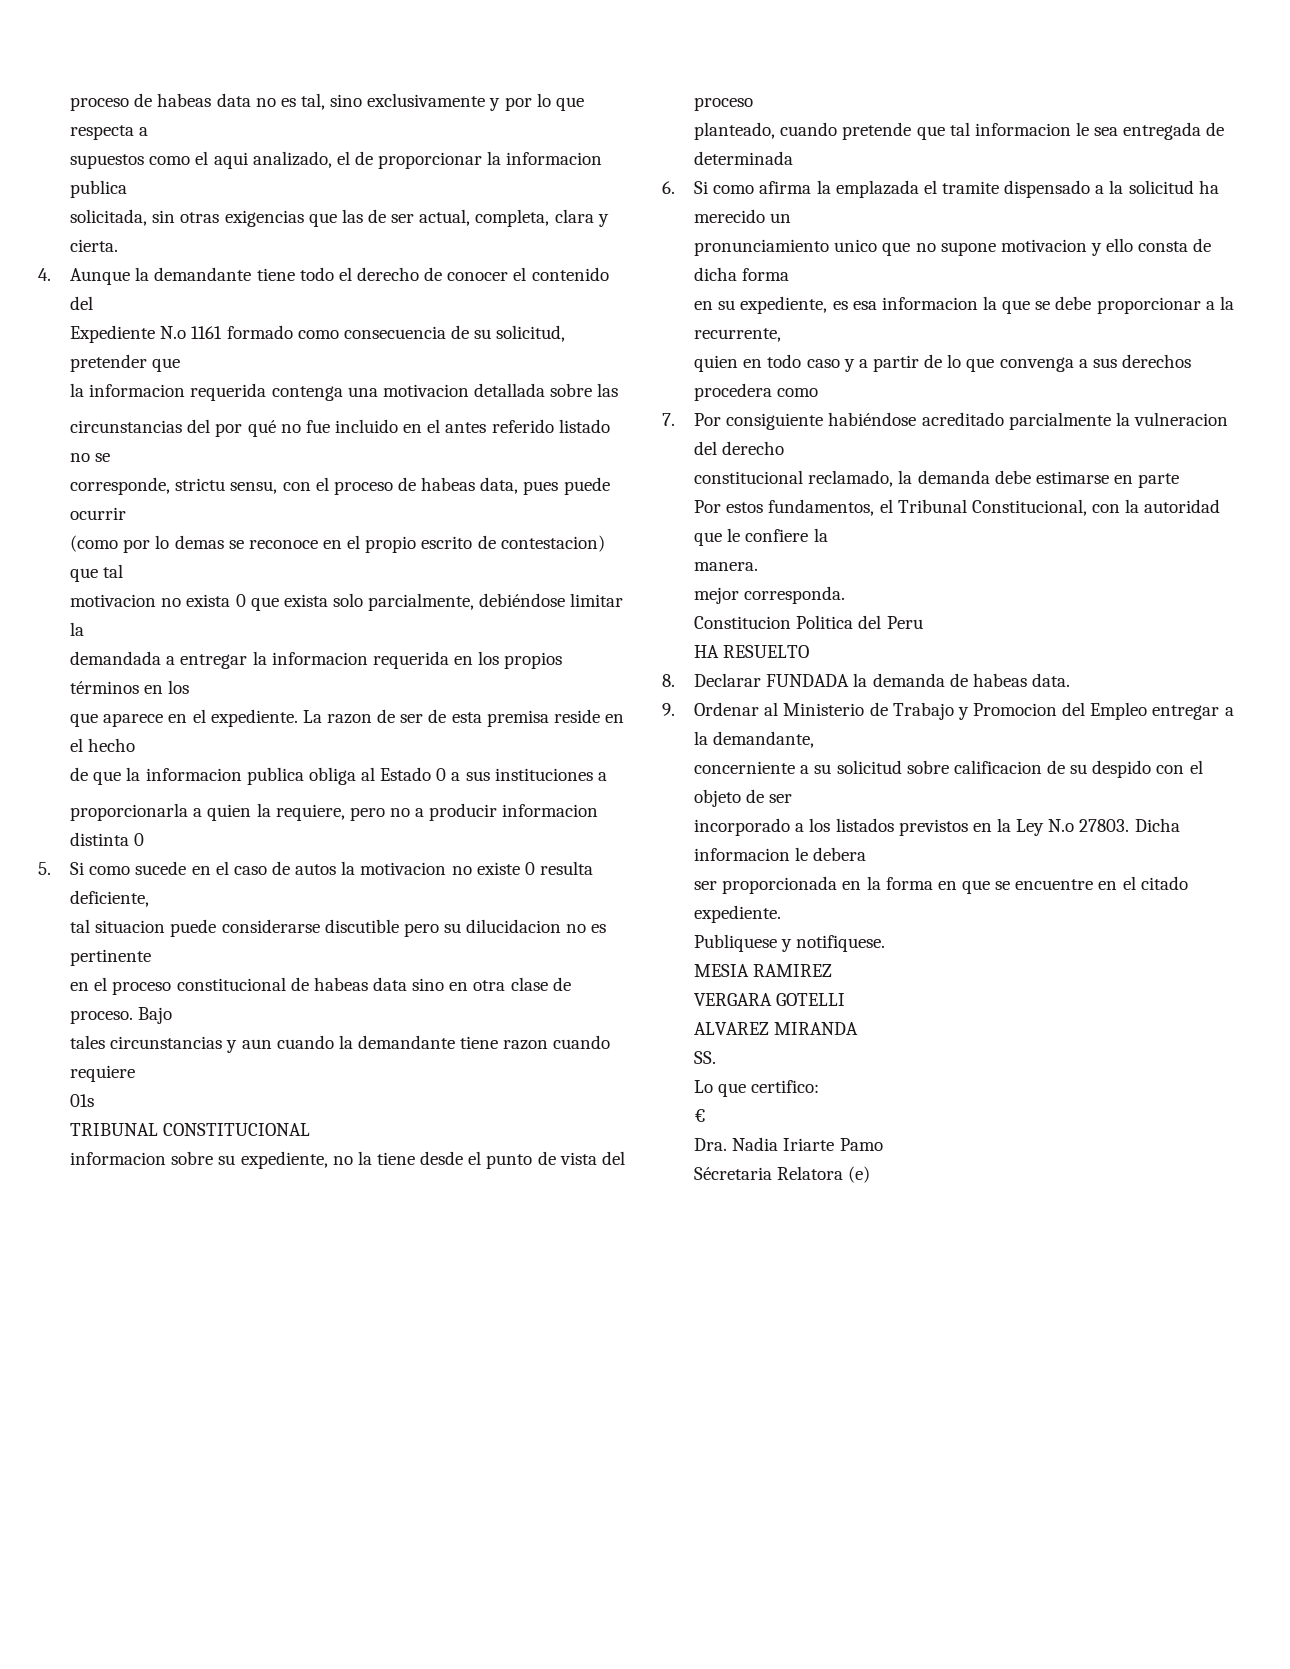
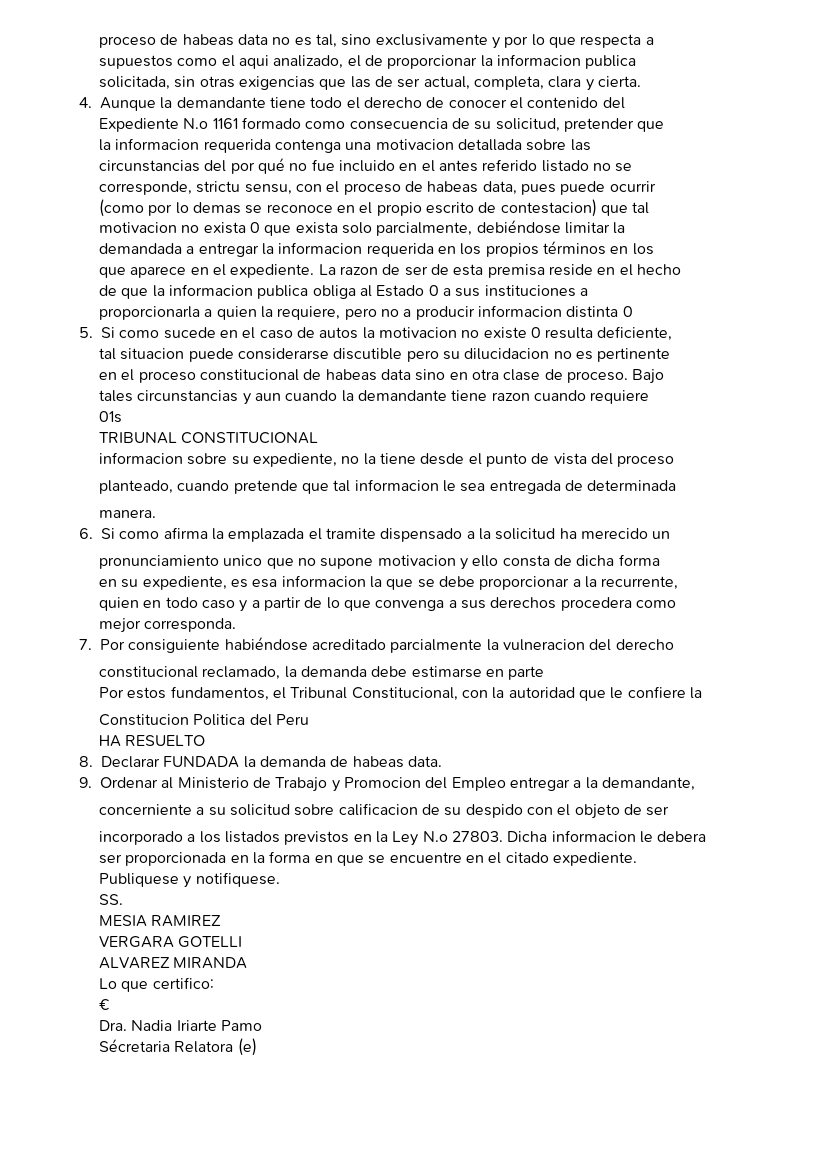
+ manera.
+ mejor corresponda.
- manera.
- mejor corresponda.
+ SS.
- SS.

